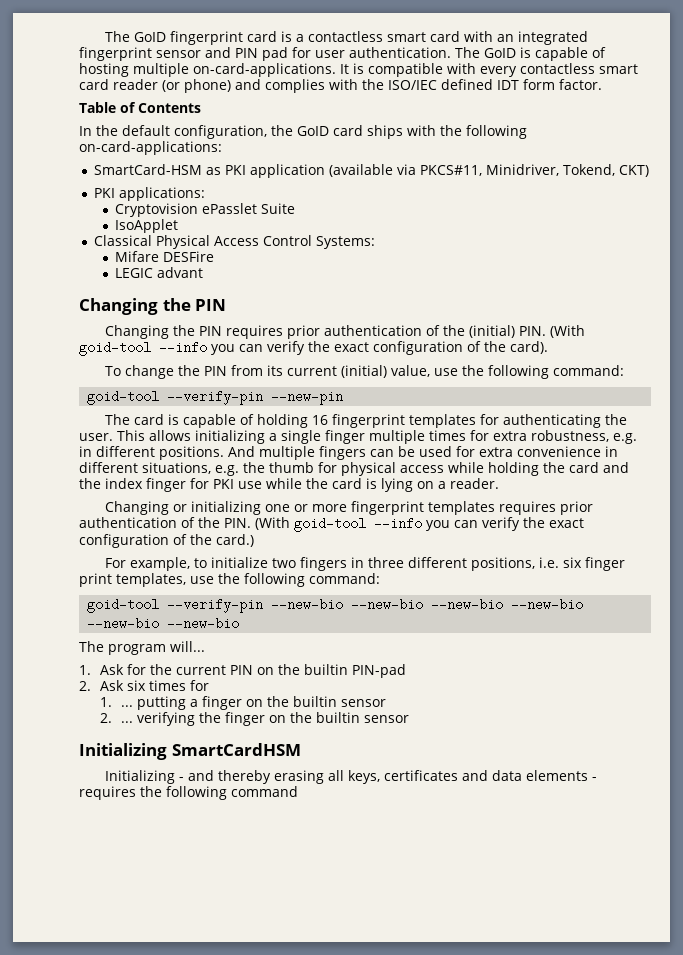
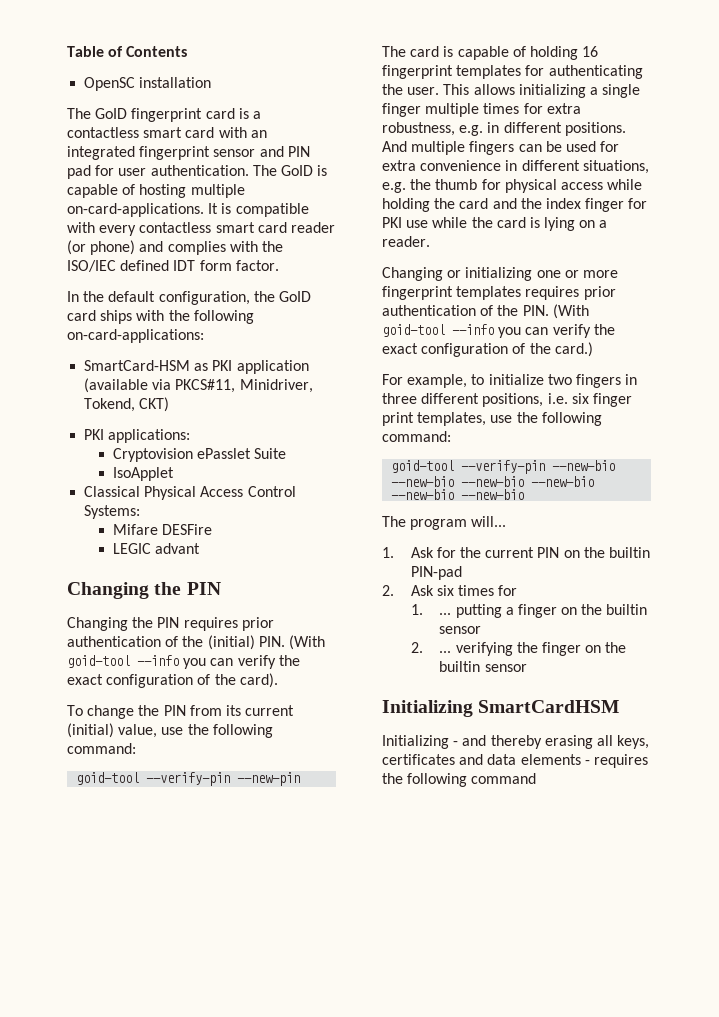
+ Table of Contents
+ OpenSC installation
- Table of Contents

